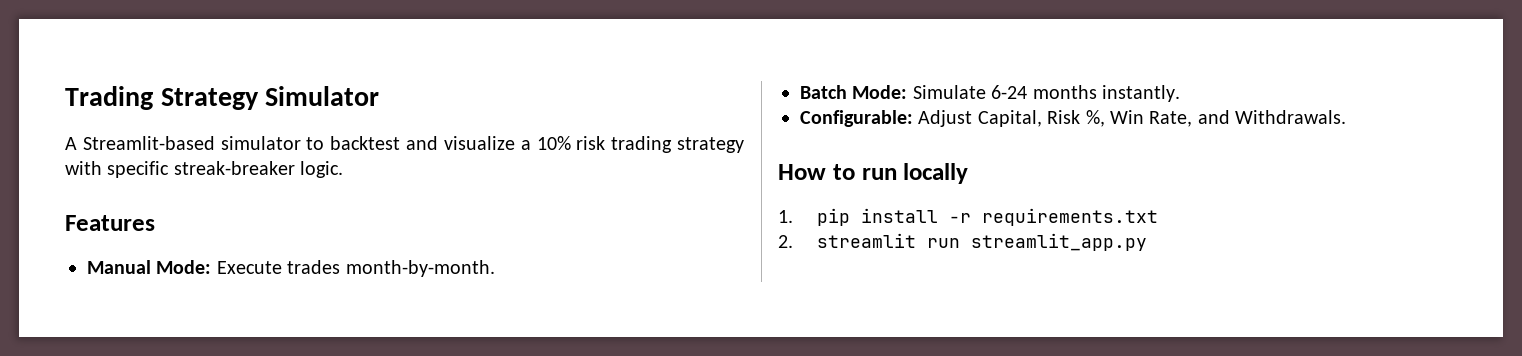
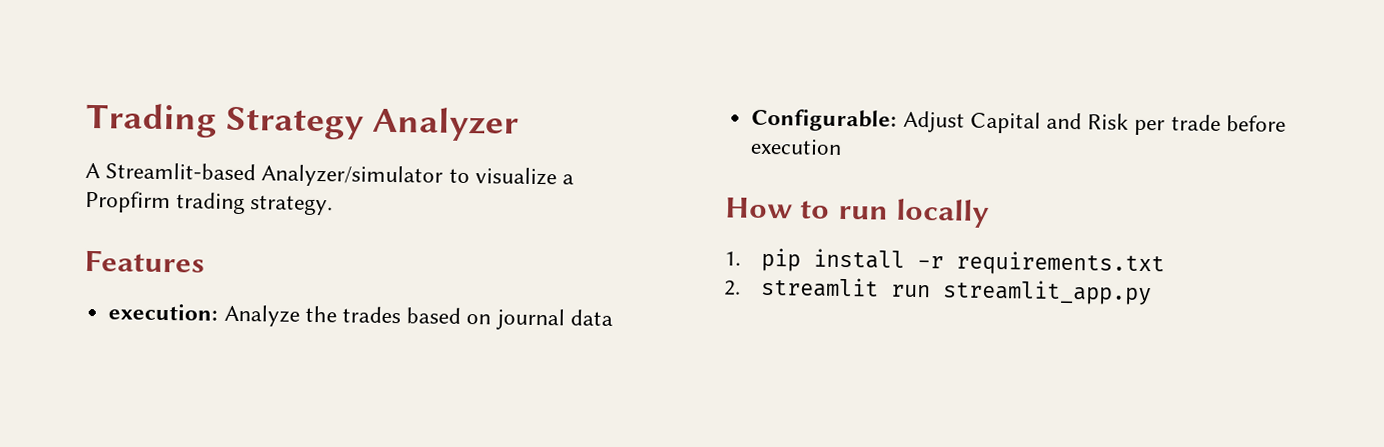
- Trading Strategy Simulator
+ Trading Strategy Analyzer
- A Streamlit-based simulator to backtest and visualize a 10% risk trading strategy with specific streak-breaker logic.
+ A Streamlit-based Analyzer/simulator to visualize a Propfirm trading strategy.
  Features
- Manual Mode: Execute trades month-by-month.
- Batch Mode: Simulate 6-24 months instantly.
- Configurable: Adjust Capital, Risk %, Win Rate, and Withdrawals.
+ execution: Analyze the trades based on journal data
+ Configurable: Adjust Capital and Risk per trade before execution

